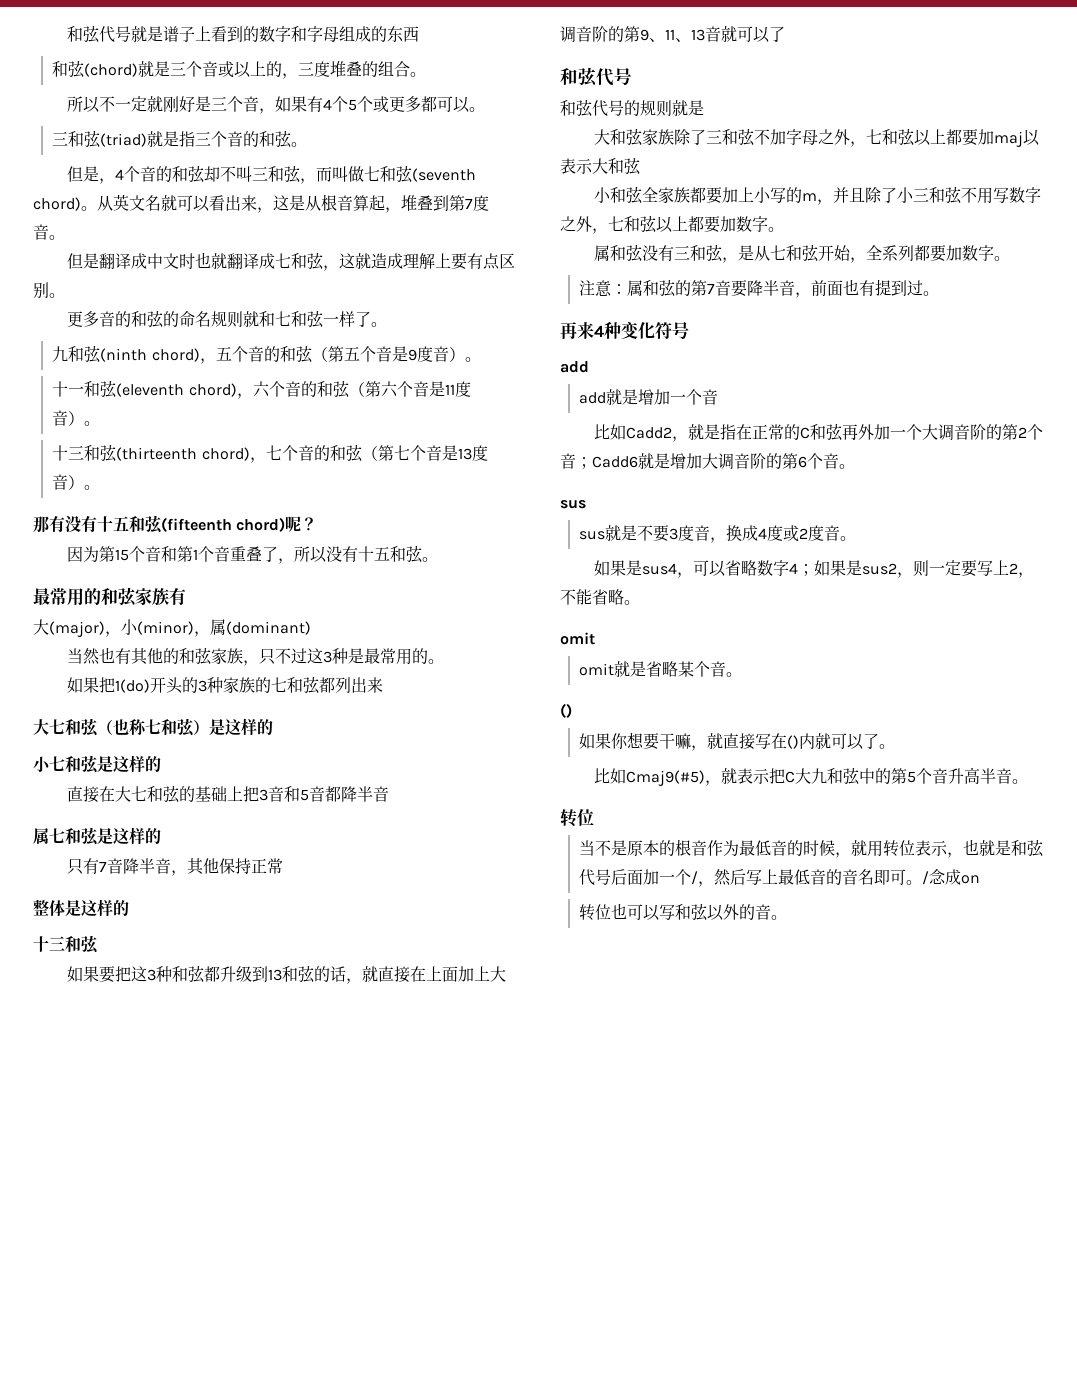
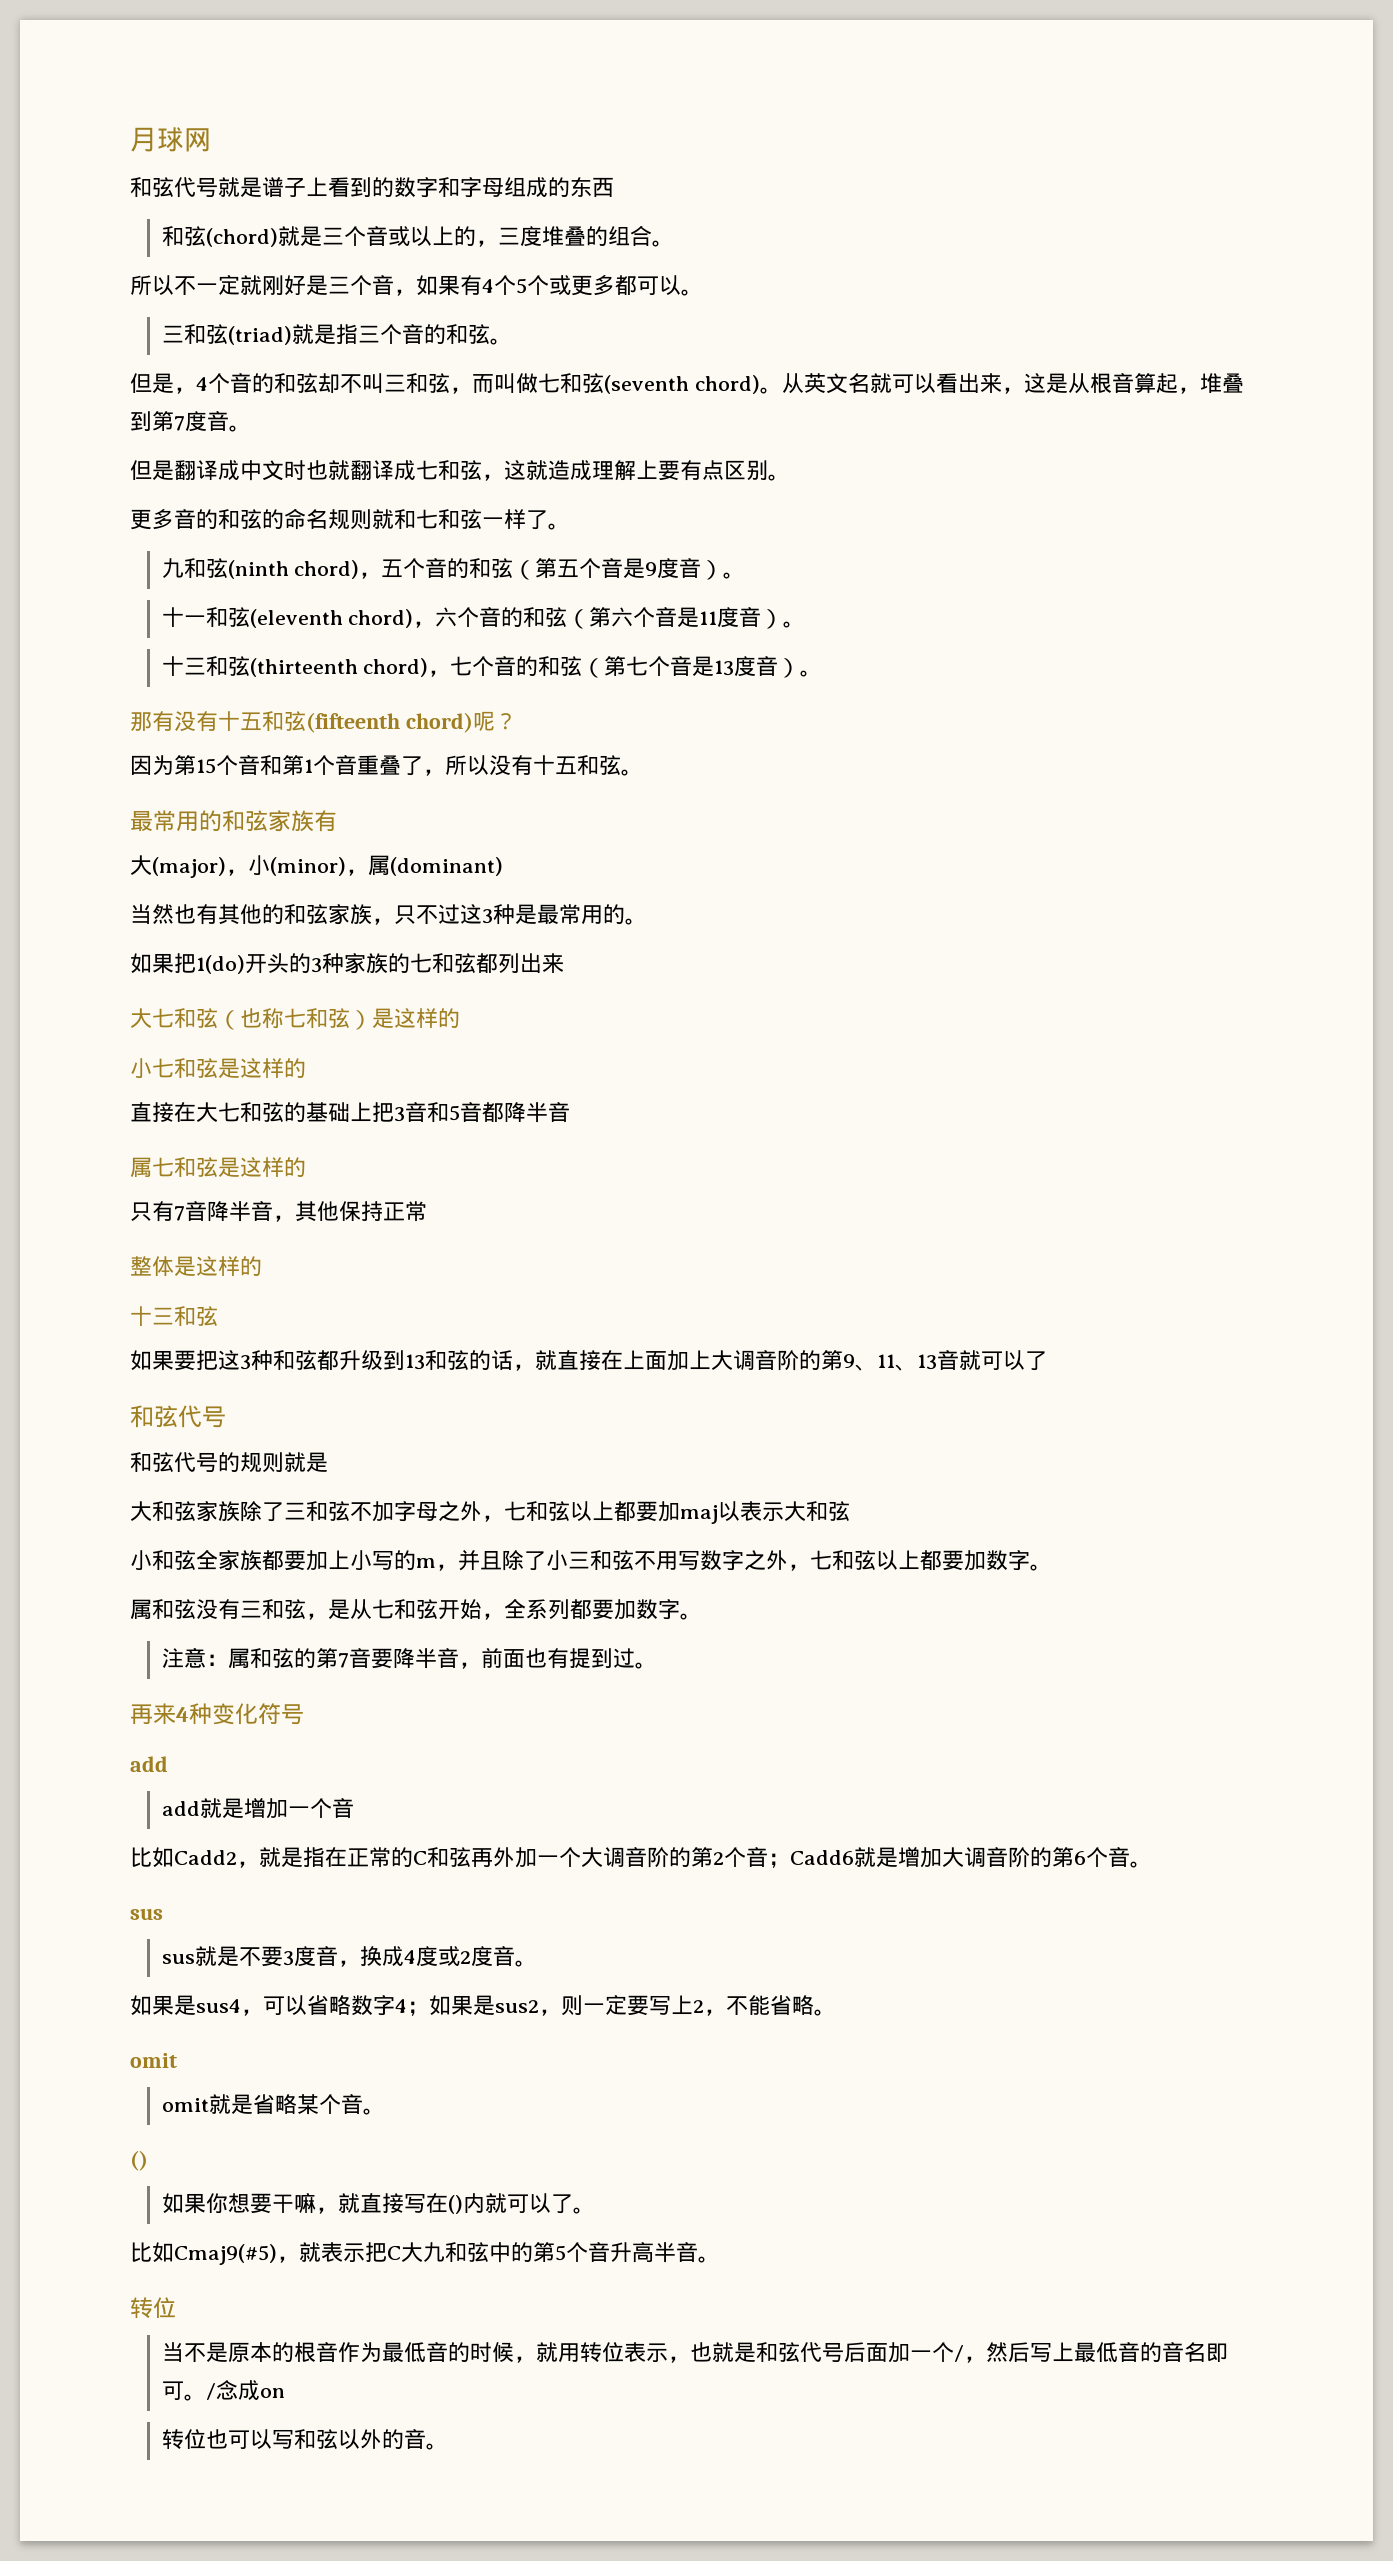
+ 月球网

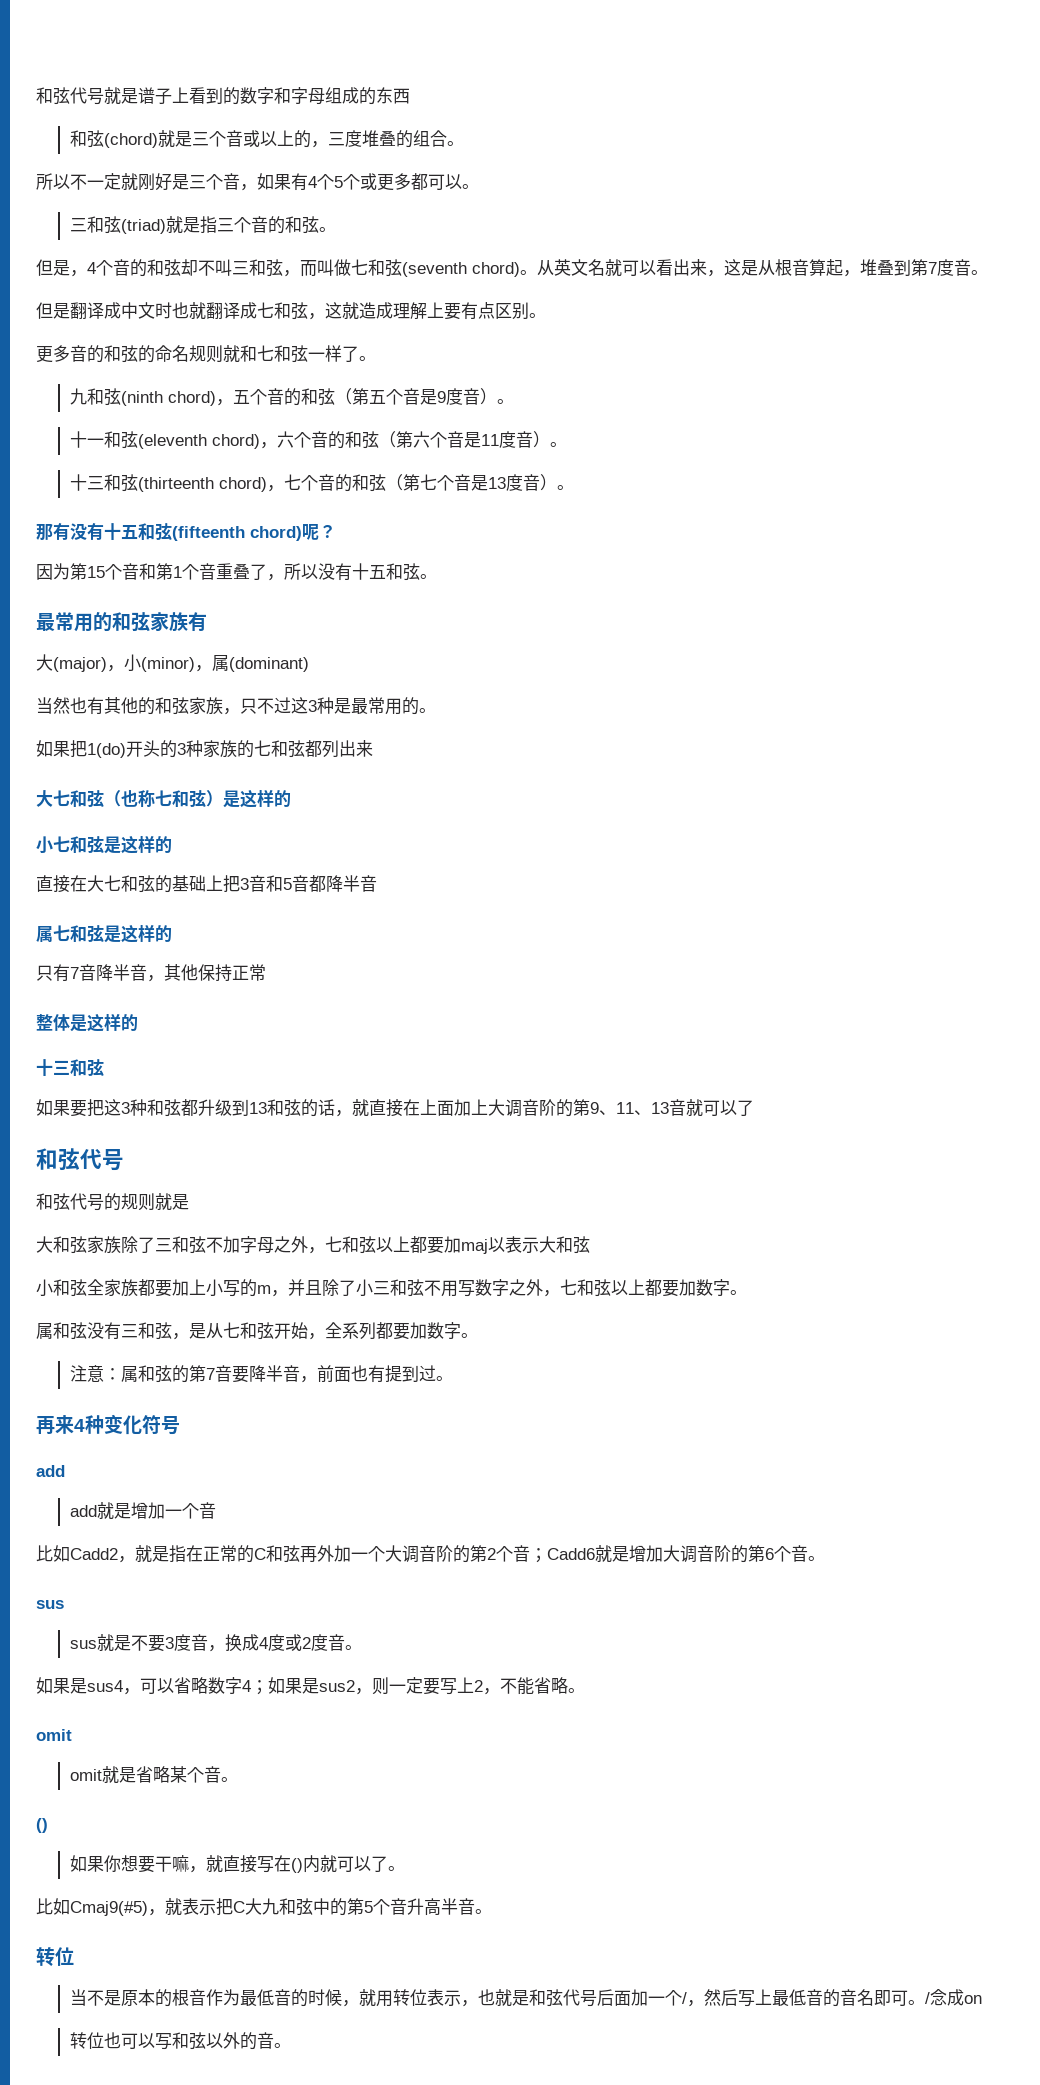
- 月球网

